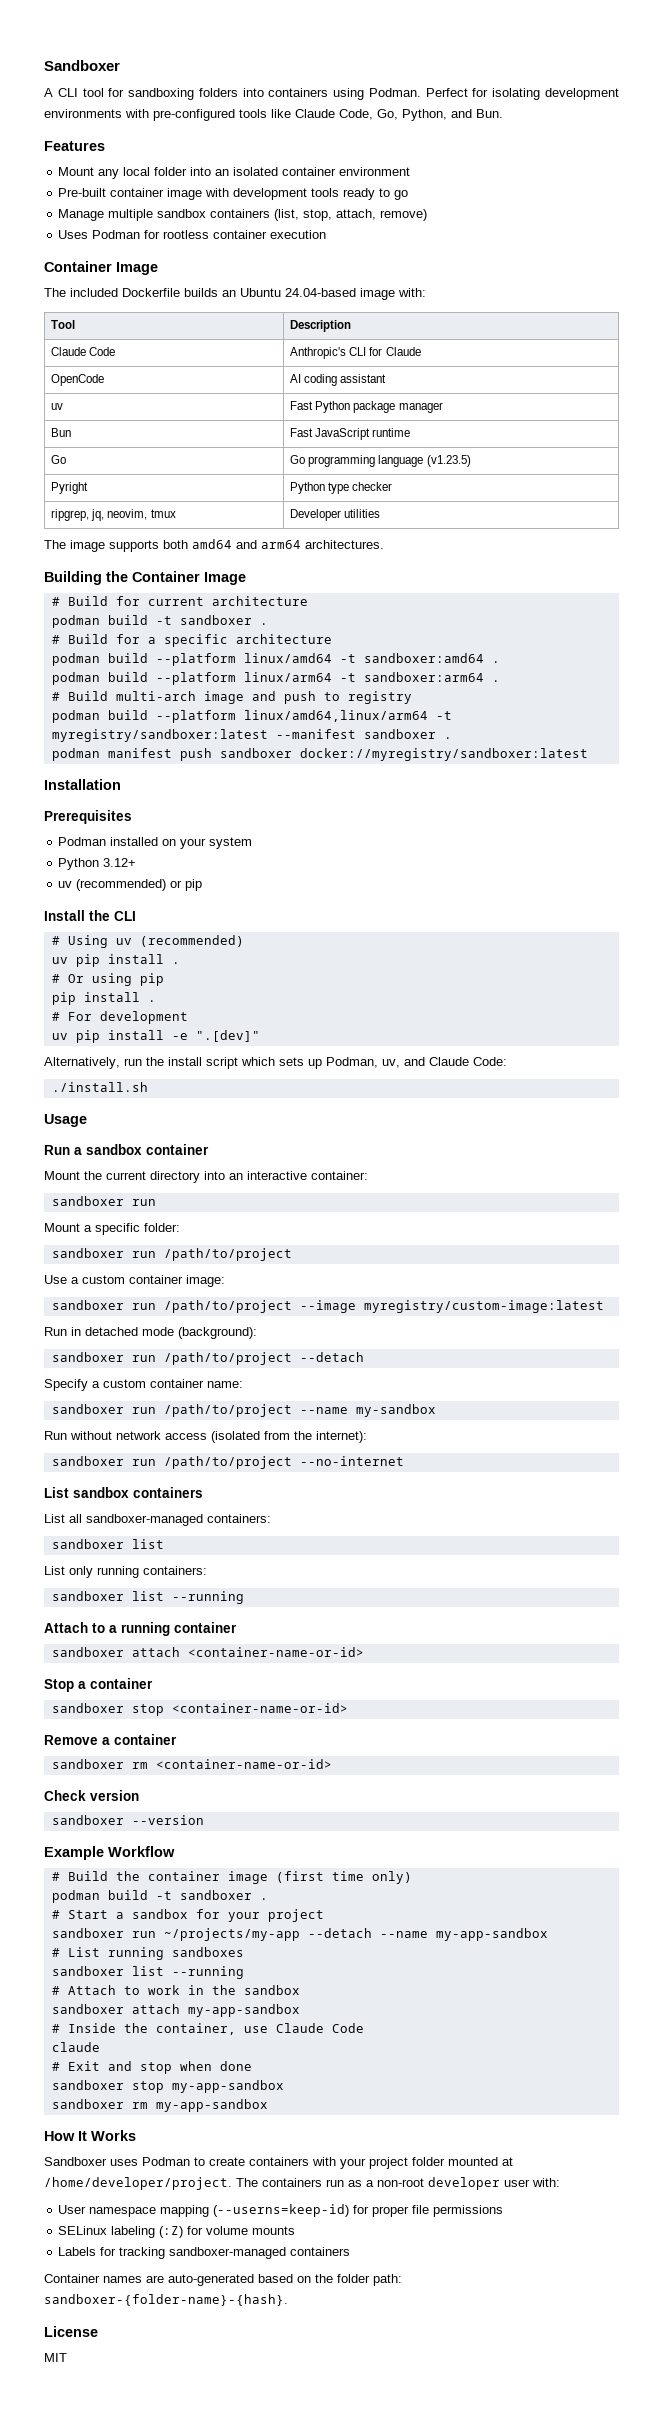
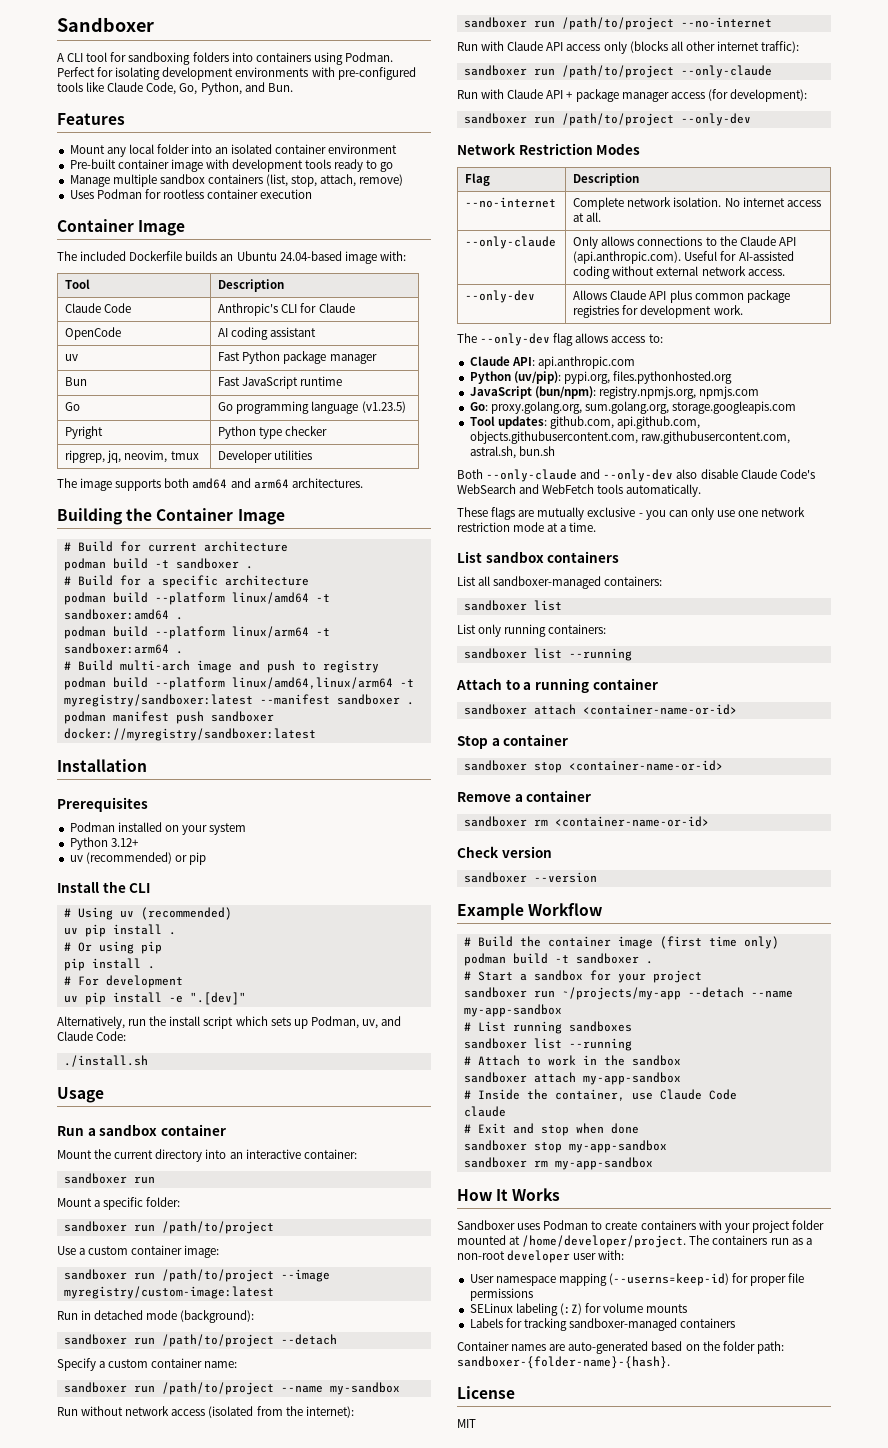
+ Run with Claude API access only (blocks all other internet traffic):
+ sandboxer run /path/to/project --only-claude
+ Run with Claude API + package manager access (for development):
+ sandboxer run /path/to/project --only-dev
+ Network Restriction Modes
+ Flag | Description
+ --no-internet | Complete network isolation. No internet access at all.
+ --only-claude | Only allows connections to the Claude API (api.anthropic.com). Useful for AI-assisted coding without external network access.
+ --only-dev | Allows Claude API plus common package registries for development work.
+ The --only-dev flag allows access to:
+ Claude API: api.anthropic.com
+ Python (uv/pip): pypi.org, files.pythonhosted.org
+ JavaScript (bun/npm): registry.npmjs.org, npmjs.com
+ Go: proxy.golang.org, sum.golang.org, storage.googleapis.com
+ Tool updates: github.com, api.github.com, objects.githubusercontent.com, raw.githubusercontent.com, astral.sh, bun.sh
+ Both --only-claude and --only-dev also disable Claude Code's WebSearch and WebFetch tools automatically.
+ These flags are mutually exclusive - you can only use one network restriction mode at a time.

